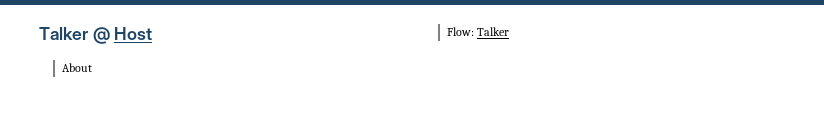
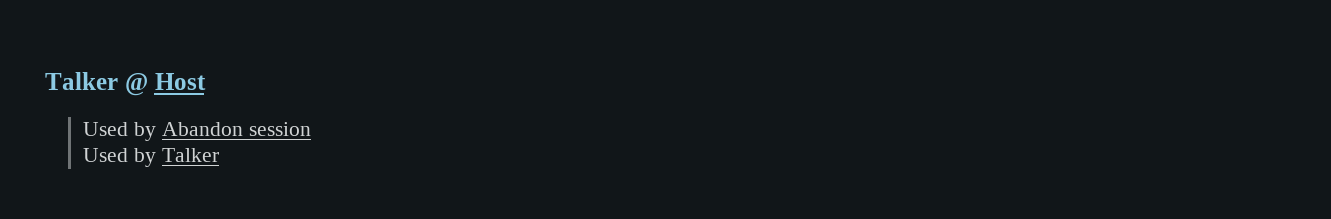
- About
- Flow: Talker
+ Used by Abandon session
+ Used by Talker

